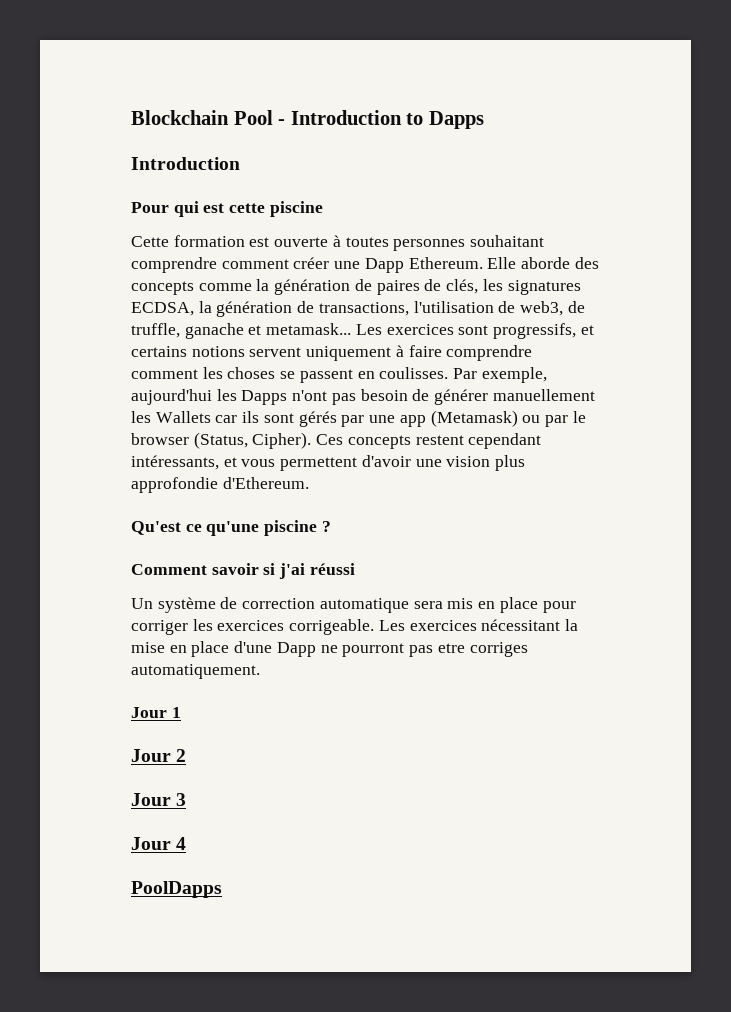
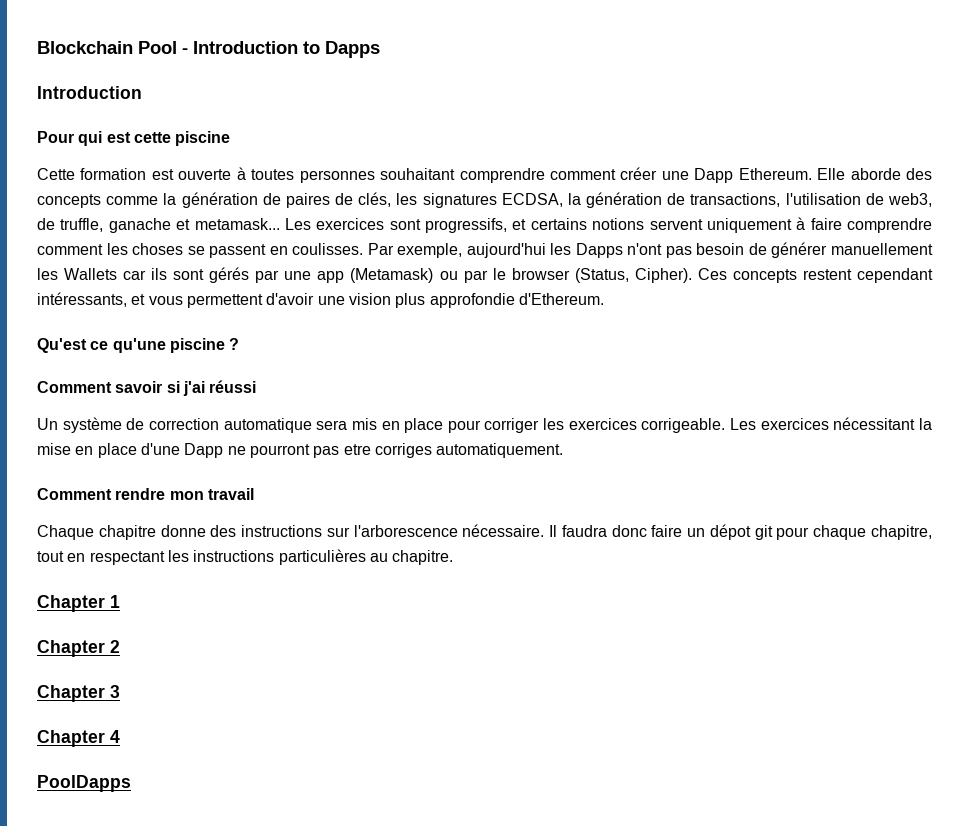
- Jour 1
+ Comment rendre mon travail
+ Chaque chapitre donne des instructions sur l'arborescence nécessaire. Il faudra donc faire un dépot git pour chaque chapitre, tout en respectant les instructions particulières au chapitre.
+ Chapter 1
- Jour 2
+ Chapter 2
- Jour 3
+ Chapter 3
- Jour 4
+ Chapter 4

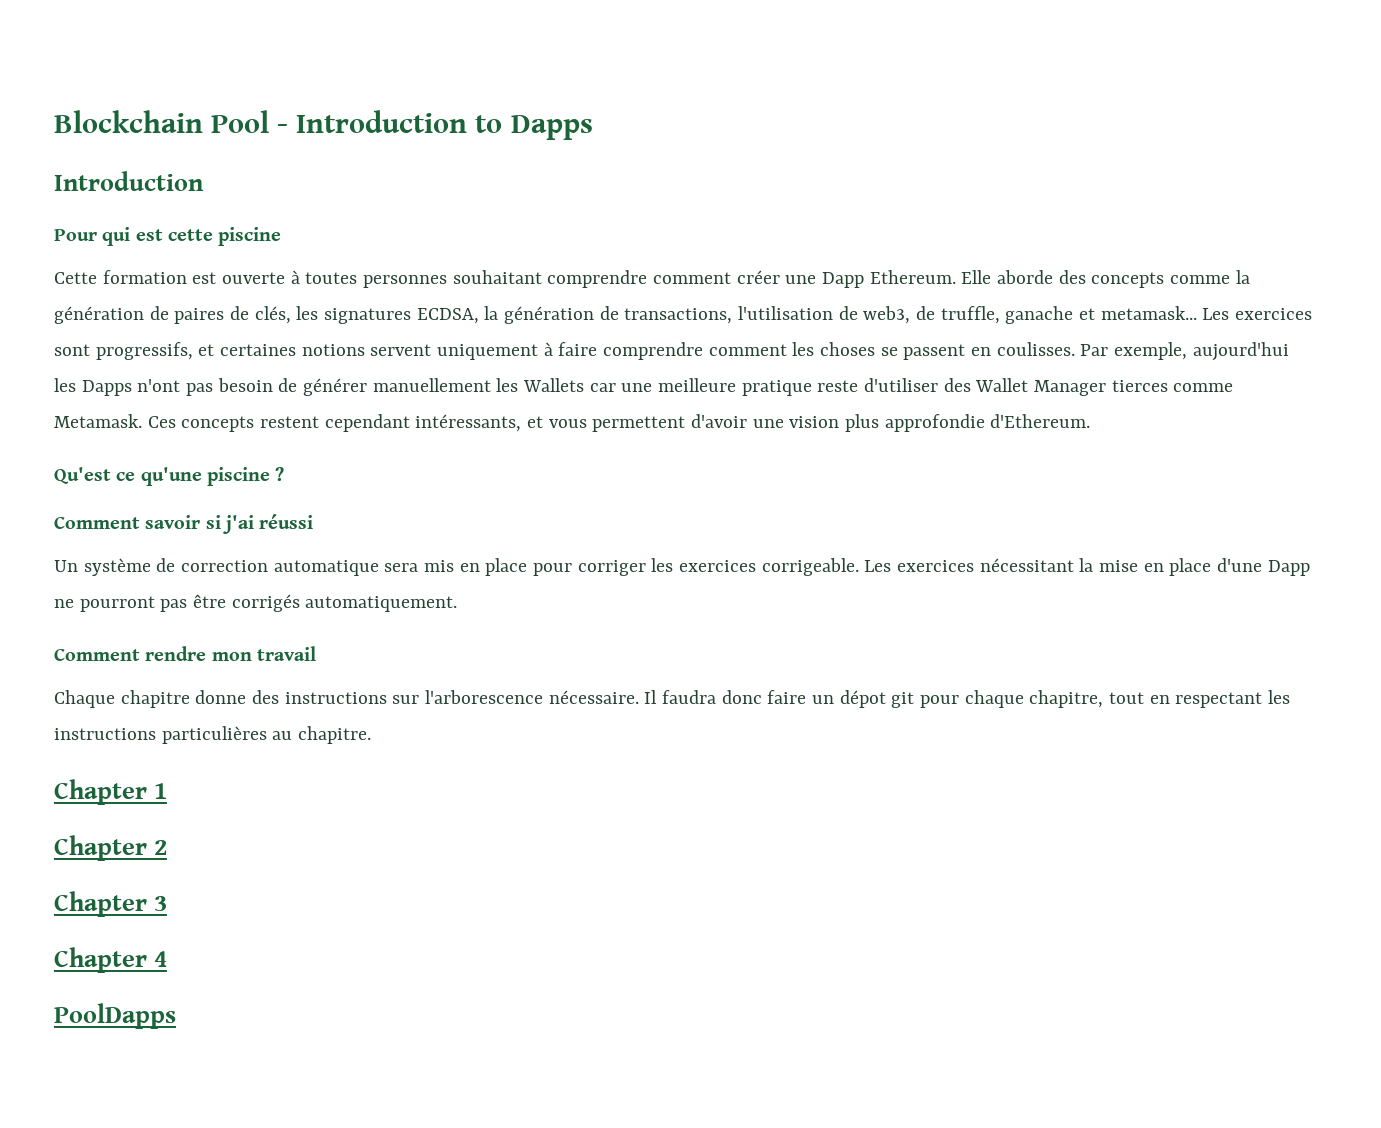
- Les exercices sont progressifs, et certains notions servent uniquement à faire comprendre comment les choses se passent en coulisses.
+ Les exercices sont progressifs, et certaines notions servent uniquement à faire comprendre comment les choses se passent en coulisses.
- Par exemple, aujourd'hui les Dapps n'ont pas besoin de générer manuellement les Wallets car ils sont gérés par une app (Metamask) ou par le browser (Status, Cipher).
+ Par exemple, aujourd'hui les Dapps n'ont pas besoin de générer manuellement les Wallets car une meilleure pratique reste d'utiliser des Wallet Manager tierces comme Metamask.
- Les exercices nécessitant la mise en place d'une Dapp ne pourront pas etre corriges automatiquement.
+ Les exercices nécessitant la mise en place d'une Dapp ne pourront pas être corrigés automatiquement.

